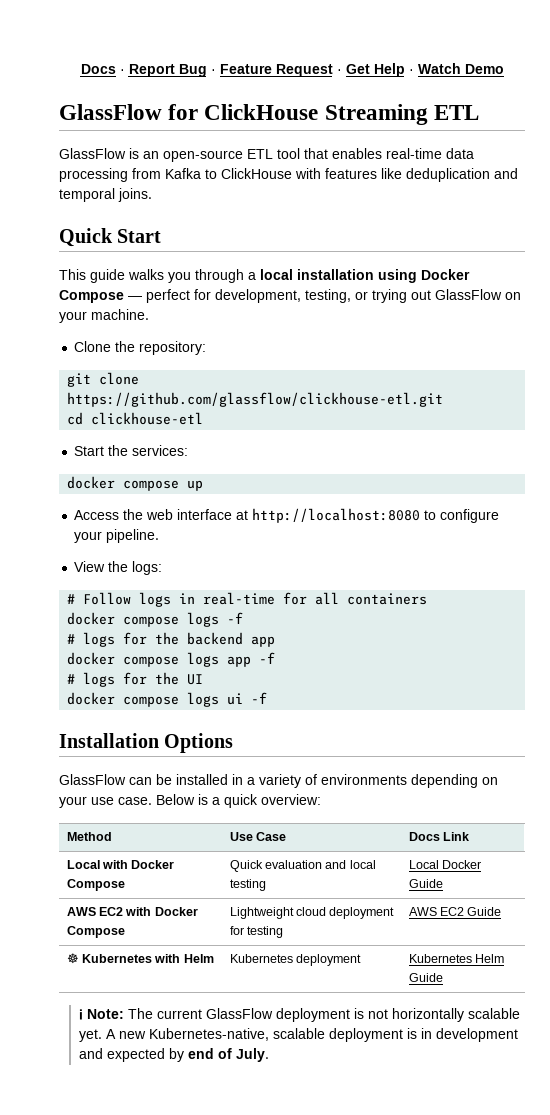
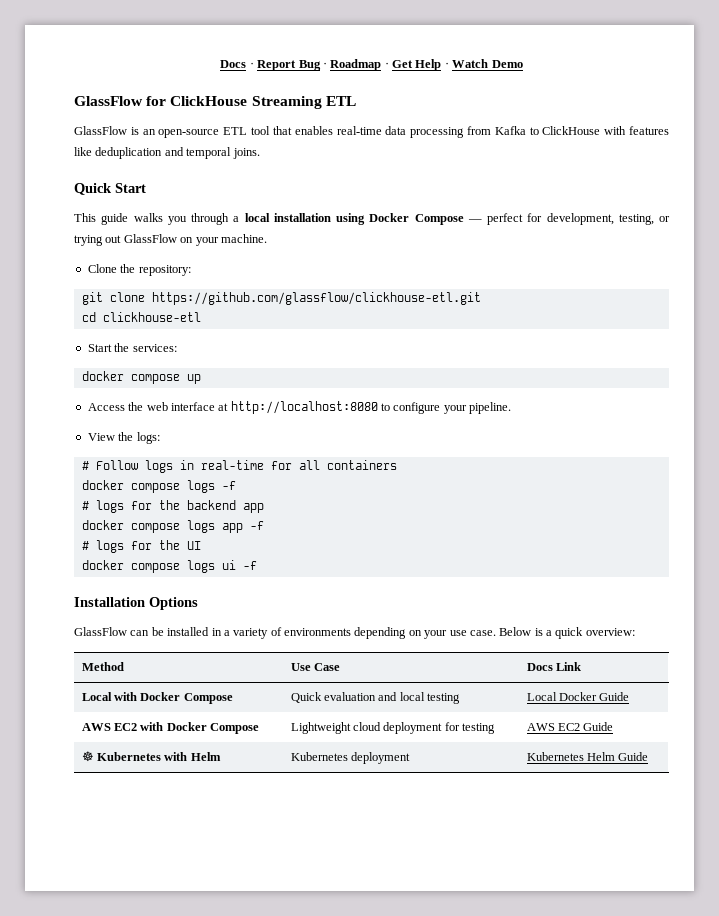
- Docs · Report Bug · Feature Request · Get Help · Watch Demo
+ Docs · Report Bug · Roadmap · Get Help · Watch Demo
- ℹ Note: The current GlassFlow deployment is not horizontally scalable yet. A new Kubernetes-native, scalable deployment is in development and expected by end of July.

